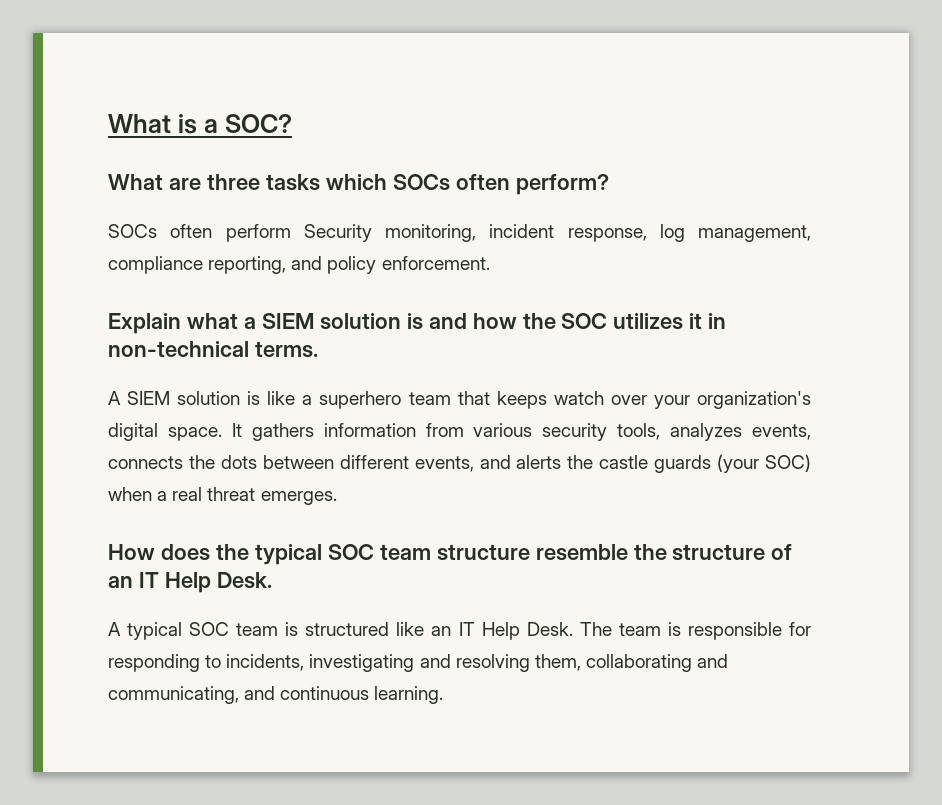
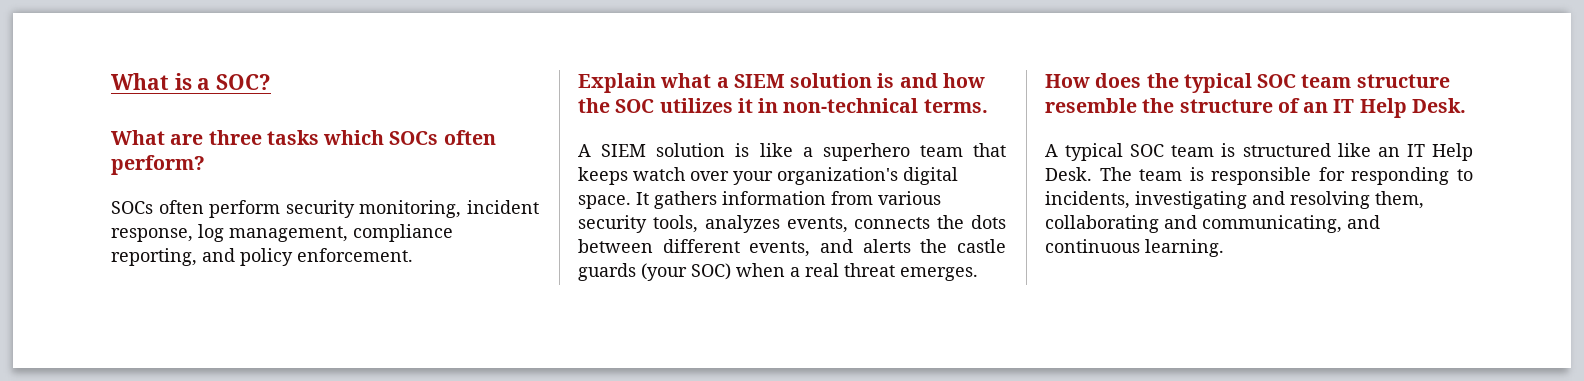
- SOCs often perform Security monitoring, incident response, log management, compliance reporting, and policy enforcement.
+ SOCs often perform security monitoring, incident response, log management, compliance reporting, and policy enforcement.

